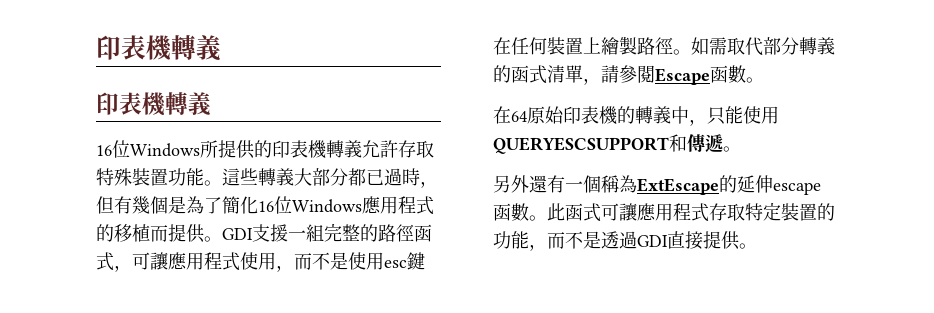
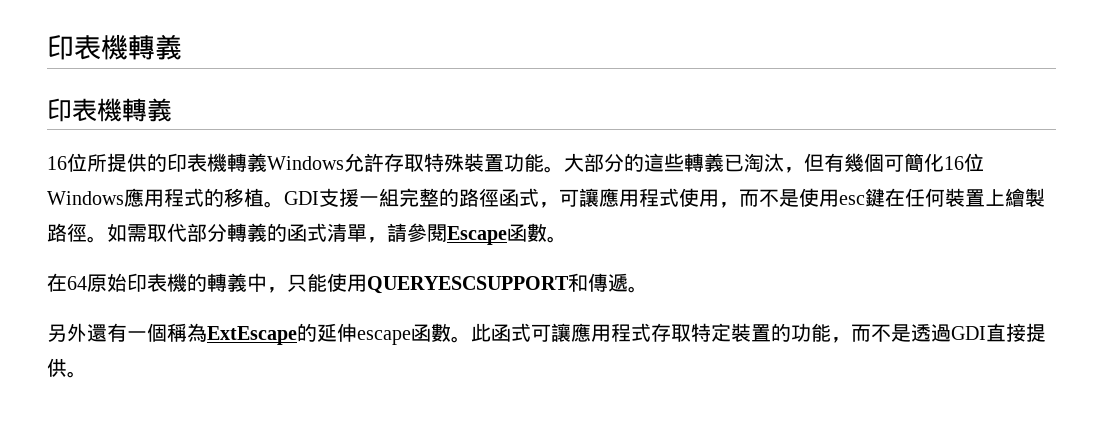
- 16位Windows所提供的印表機轉義允許存取特殊裝置功能。
+ 16位所提供的印表機轉義Windows允許存取特殊裝置功能。
- 這些轉義大部分都已過時，但有幾個是為了簡化16位Windows應用程式的移植而提供。
+ 大部分的這些轉義已淘汰，但有幾個可簡化16位Windows應用程式的移植。

